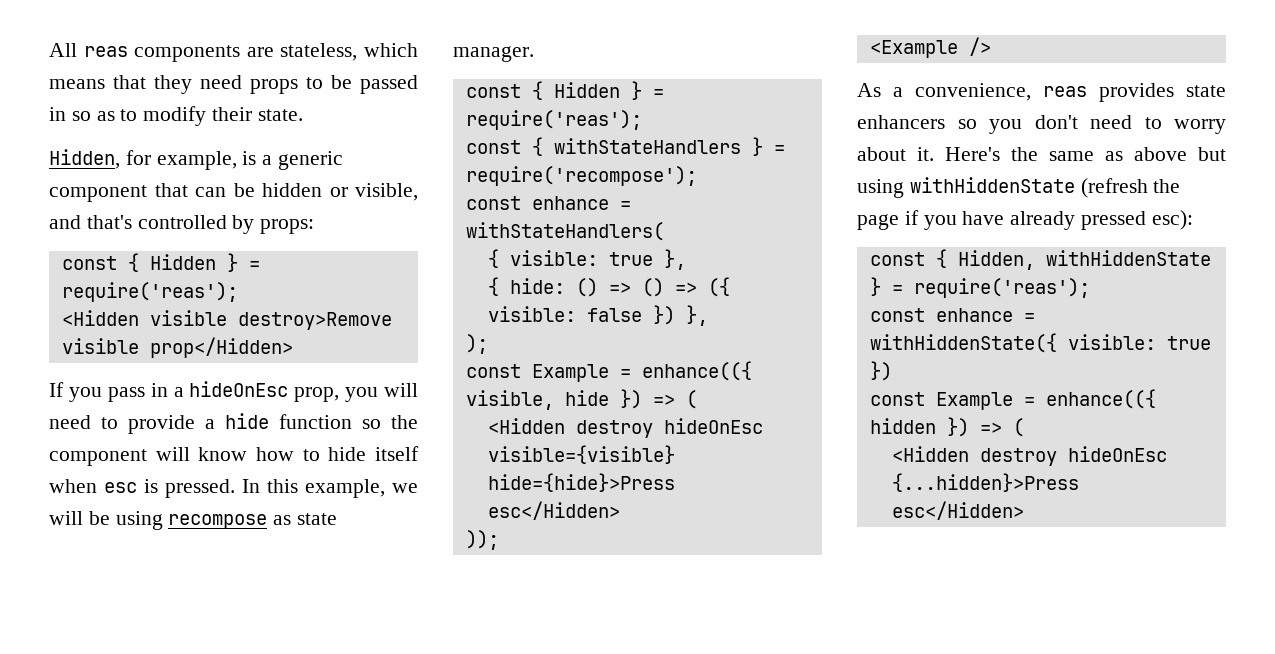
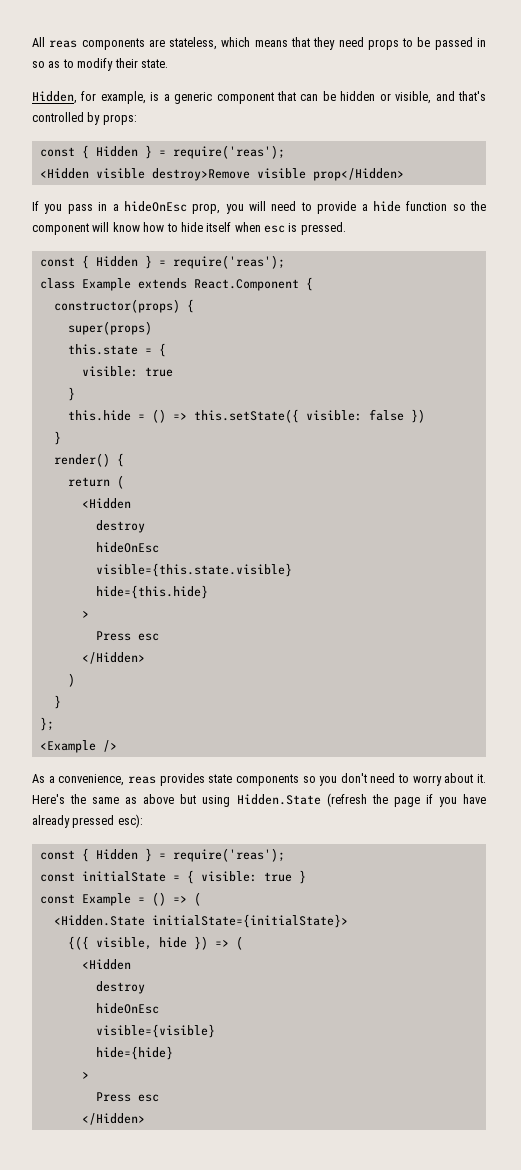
- If you pass in a hideOnEsc prop, you will need to provide a hide function so the component will know how to hide itself when esc is pressed. In this example, we will be using recompose as state manager.
+ If you pass in a hideOnEsc prop, you will need to provide a hide function so the component will know how to hide itself when esc is pressed.
  const { Hidden } = require('reas');
- const { withStateHandlers } = require('recompose');
- const enhance = withStateHandlers(
- { visible: true },
- { hide: () => () => ({ visible: false }) },
- );
- const Example = enhance(({ visible, hide }) => (
- <Hidden destroy hideOnEsc visible={visible} hide={hide}>Press esc</Hidden>
- ));
+ class Example extends React.Component {
+ constructor(props) {
+ super(props)
+ this.state = {
+ visible: true
+ }
+ this.hide = () => this.setState({ visible: false })
+ }
+ render() {
+ return (
+ <Hidden
+ destroy
+ hideOnEsc
+ visible={this.state.visible}
+ hide={this.hide}
+ >
+ Press esc
+ </Hidden>
+ )
+ }
+ };
- As a convenience, reas provides state enhancers so you don't need to worry about it.
+ As a convenience, reas provides state components so you don't need to worry about it.
- Here's the same as above but using withHiddenState (refresh the page if you have already pressed esc):
- const { Hidden, withHiddenState } = require('reas');
- const enhance = withHiddenState({ visible: true })
- const Example = enhance(({ hidden }) => (
- <Hidden destroy hideOnEsc {...hidden}>Press esc</Hidden>
+ Here's the same as above but using Hidden.State (refresh the page if you have already pressed esc):
+ const { Hidden } = require('reas');
+ const initialState = { visible: true }
+ const Example = () => (
+ <Hidden.State initialState={initialState}>
+ {({ visible, hide }) => (
+ <Hidden
+ destroy
+ hideOnEsc
+ visible={visible}
+ hide={hide}
+ >
+ Press esc
+ </Hidden>

